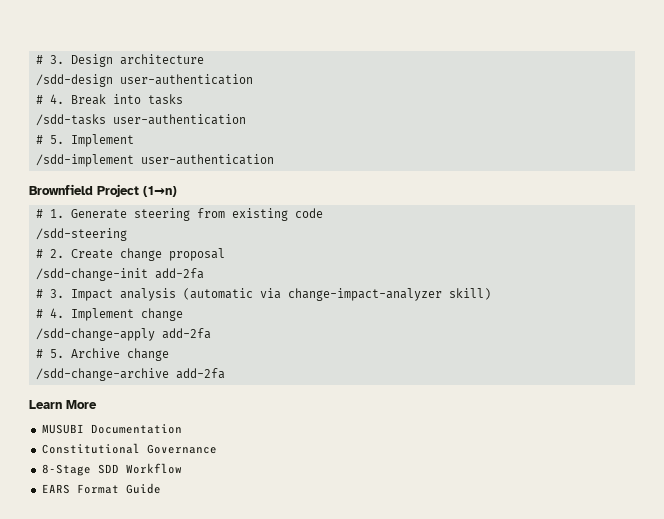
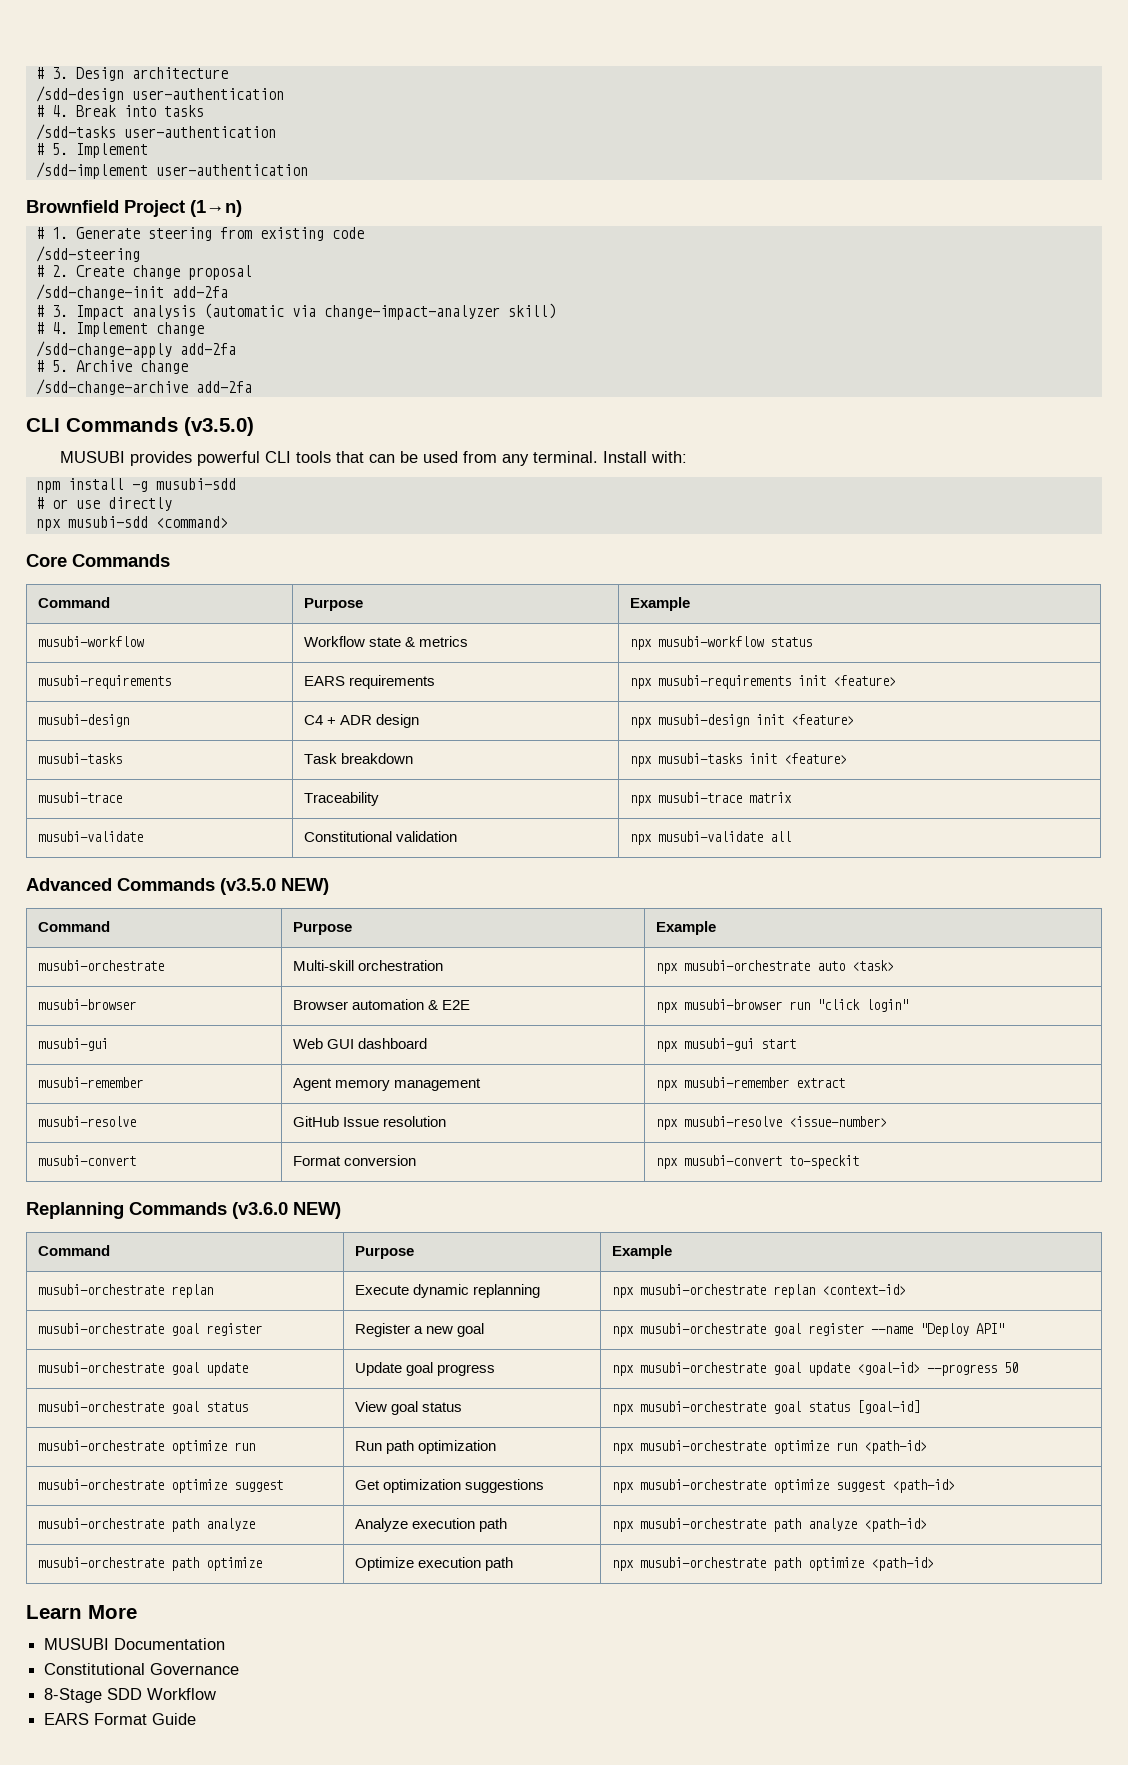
+ CLI Commands (v3.5.0)
+ MUSUBI provides powerful CLI tools that can be used from any terminal. Install with:
+ npm install -g musubi-sdd
+ # or use directly
+ npx musubi-sdd <command>
+ Core Commands
+ Command | Purpose | Example
+ musubi-workflow | Workflow state & metrics | npx musubi-workflow status
+ musubi-requirements | EARS requirements | npx musubi-requirements init <feature>
+ musubi-design | C4 + ADR design | npx musubi-design init <feature>
+ musubi-tasks | Task breakdown | npx musubi-tasks init <feature>
+ musubi-trace | Traceability | npx musubi-trace matrix
+ musubi-validate | Constitutional validation | npx musubi-validate all
+ Advanced Commands (v3.5.0 NEW)
+ Command | Purpose | Example
+ musubi-orchestrate | Multi-skill orchestration | npx musubi-orchestrate auto <task>
+ musubi-browser | Browser automation & E2E | npx musubi-browser run "click login"
+ musubi-gui | Web GUI dashboard | npx musubi-gui start
+ musubi-remember | Agent memory management | npx musubi-remember extract
+ musubi-resolve | GitHub Issue resolution | npx musubi-resolve <issue-number>
+ musubi-convert | Format conversion | npx musubi-convert to-speckit
+ Replanning Commands (v3.6.0 NEW)
+ Command | Purpose | Example
+ musubi-orchestrate replan | Execute dynamic replanning | npx musubi-orchestrate replan <context-id>
+ musubi-orchestrate goal register | Register a new goal | npx musubi-orchestrate goal register --name "Deploy API"
+ musubi-orchestrate goal update | Update goal progress | npx musubi-orchestrate goal update <goal-id> --progress 50
+ musubi-orchestrate goal status | View goal status | npx musubi-orchestrate goal status [goal-id]
+ musubi-orchestrate optimize run | Run path optimization | npx musubi-orchestrate optimize run <path-id>
+ musubi-orchestrate optimize suggest | Get optimization suggestions | npx musubi-orchestrate optimize suggest <path-id>
+ musubi-orchestrate path analyze | Analyze execution path | npx musubi-orchestrate path analyze <path-id>
+ musubi-orchestrate path optimize | Optimize execution path | npx musubi-orchestrate path optimize <path-id>

